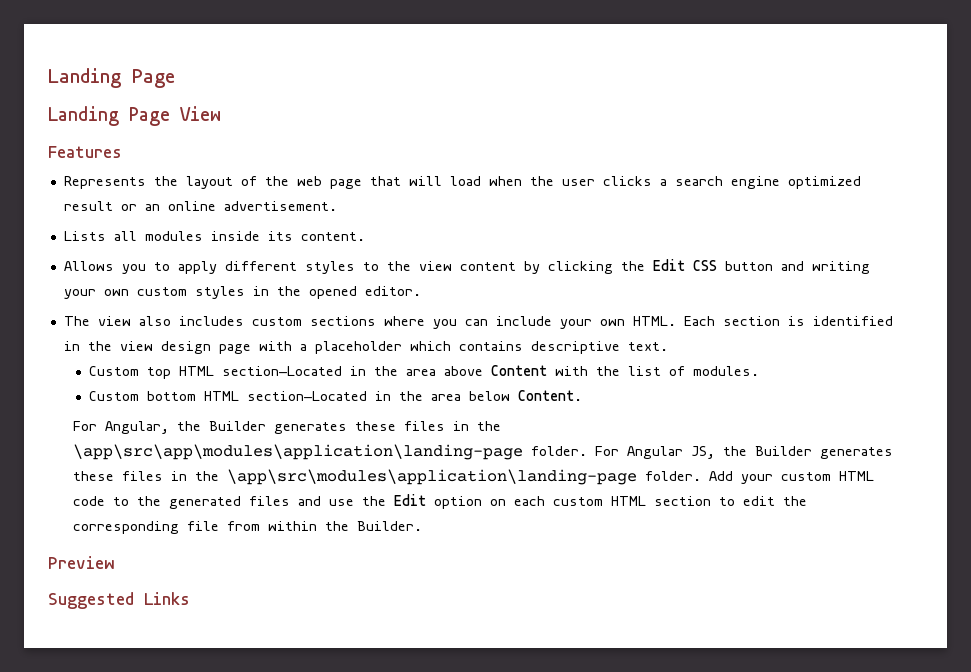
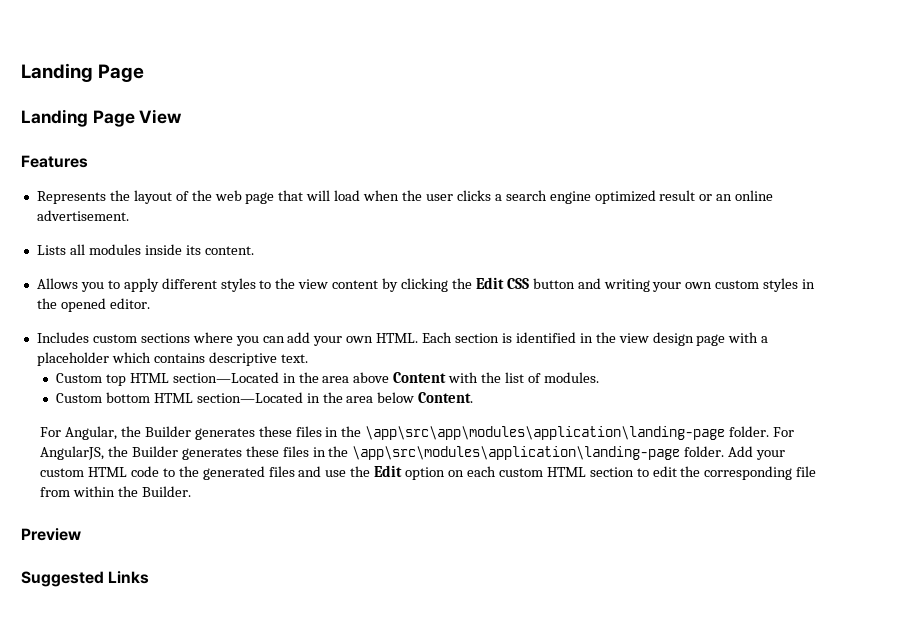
- The view also includes custom sections where you can include your own HTML.
+ Includes custom sections where you can add your own HTML.
- For Angular JS, the Builder generates these files in the \app\src\modules\application\landing-page folder.
+ For AngularJS, the Builder generates these files in the \app\src\modules\application\landing-page folder.

